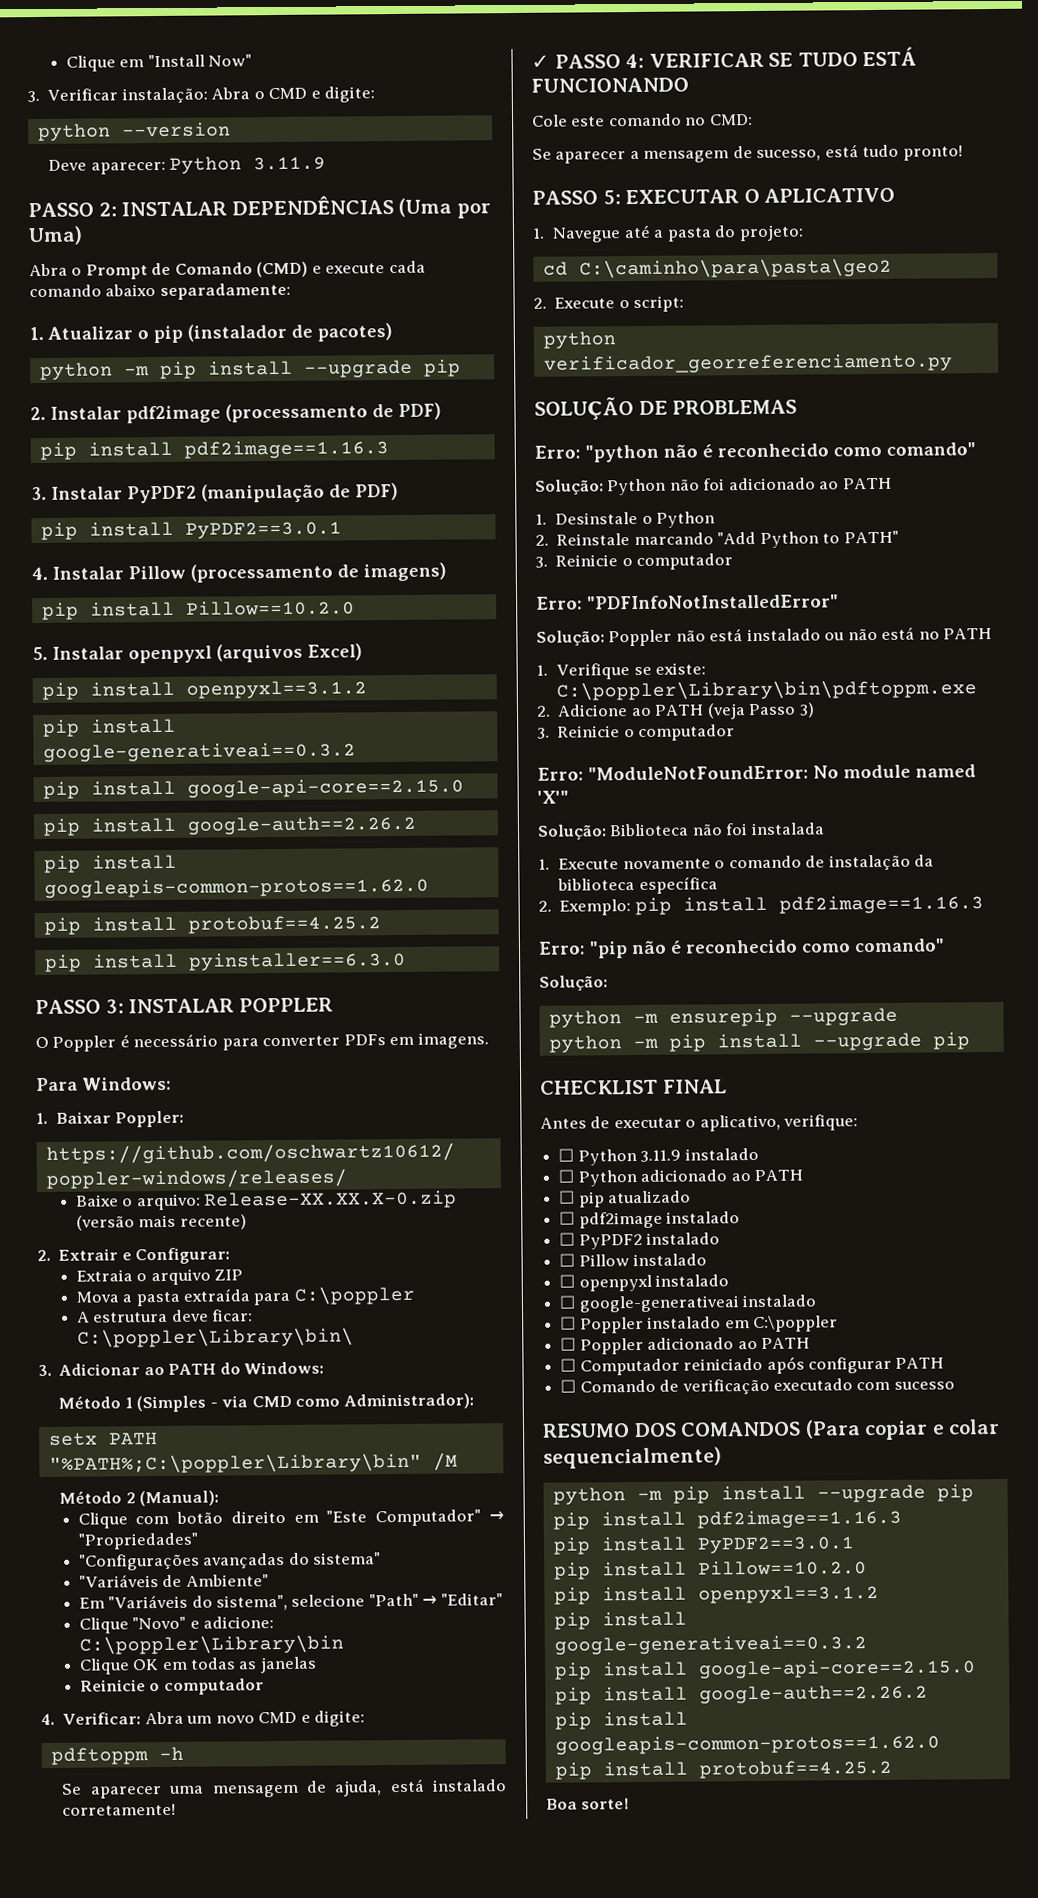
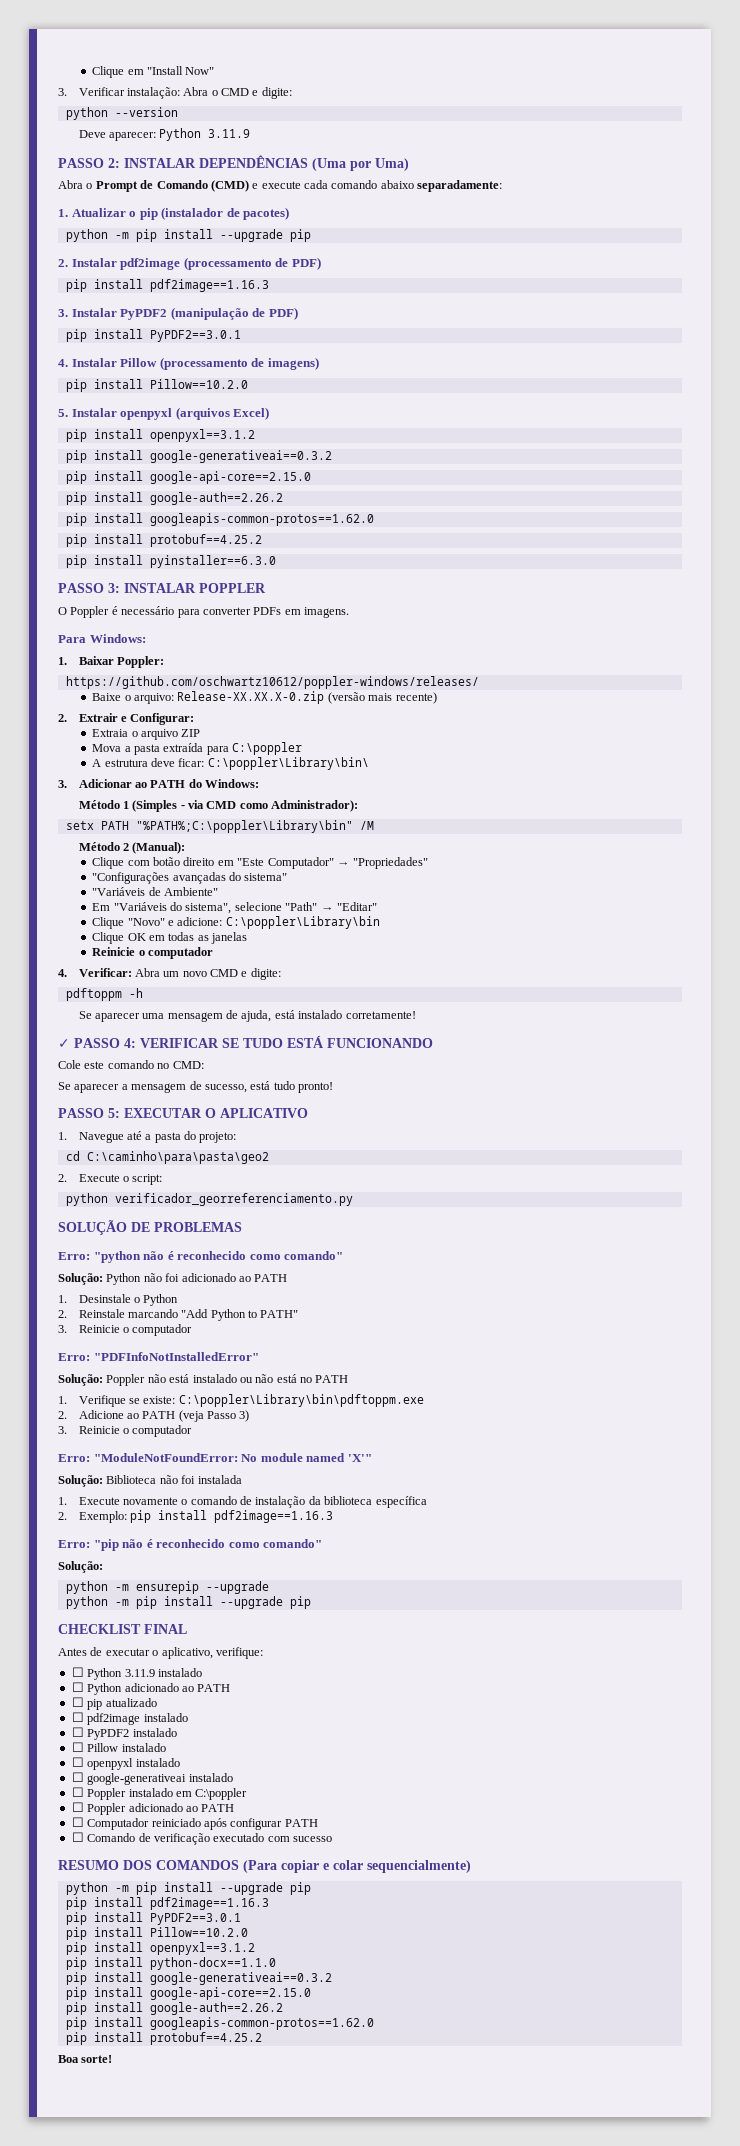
+ pip install python-docx==1.1.0

